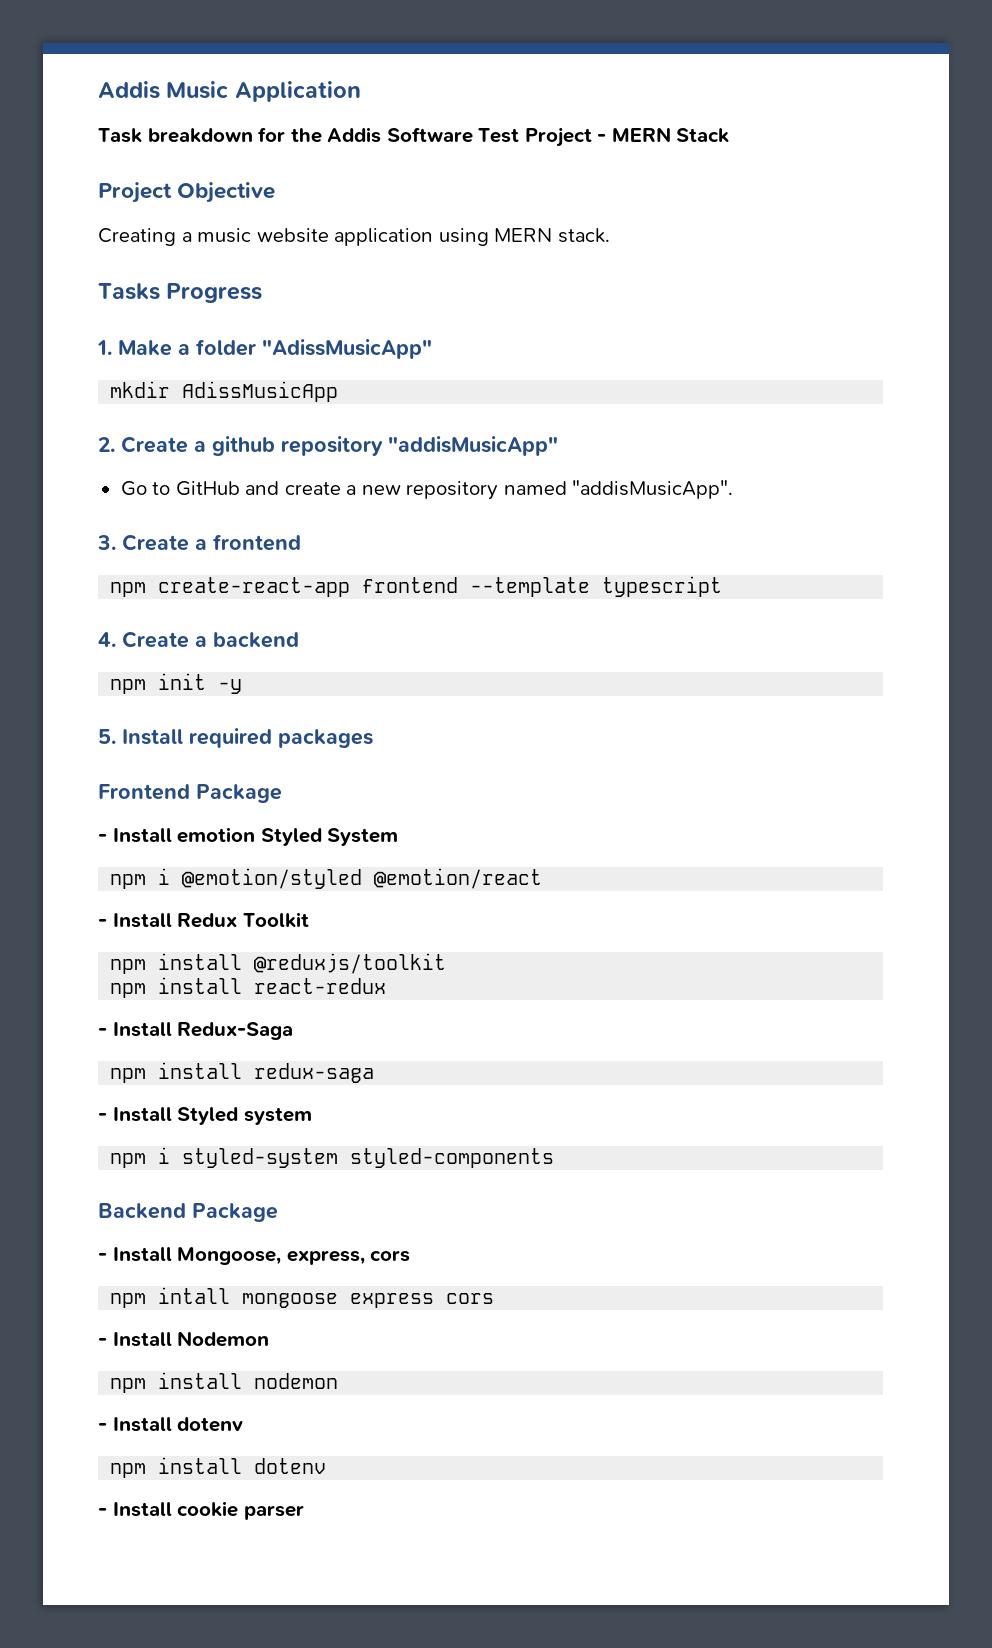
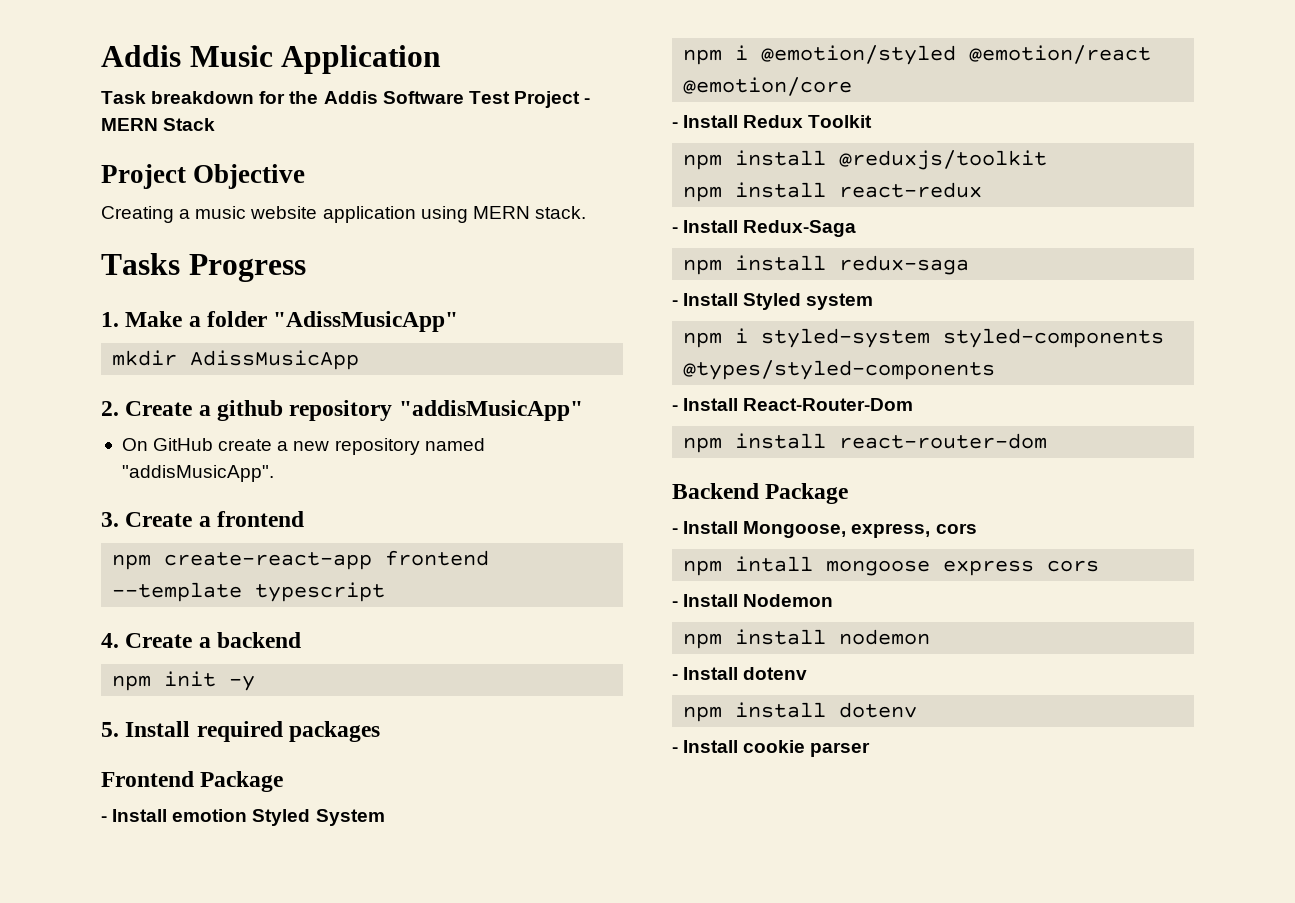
- Go to GitHub and create a new repository named "addisMusicApp".
+ On GitHub create a new repository named "addisMusicApp".
- npm i @emotion/styled @emotion/react
+ npm i @emotion/styled @emotion/react @emotion/core
- npm i styled-system styled-components
+ npm i styled-system styled-components @types/styled-components
+ - Install React-Router-Dom
+ npm install react-router-dom

